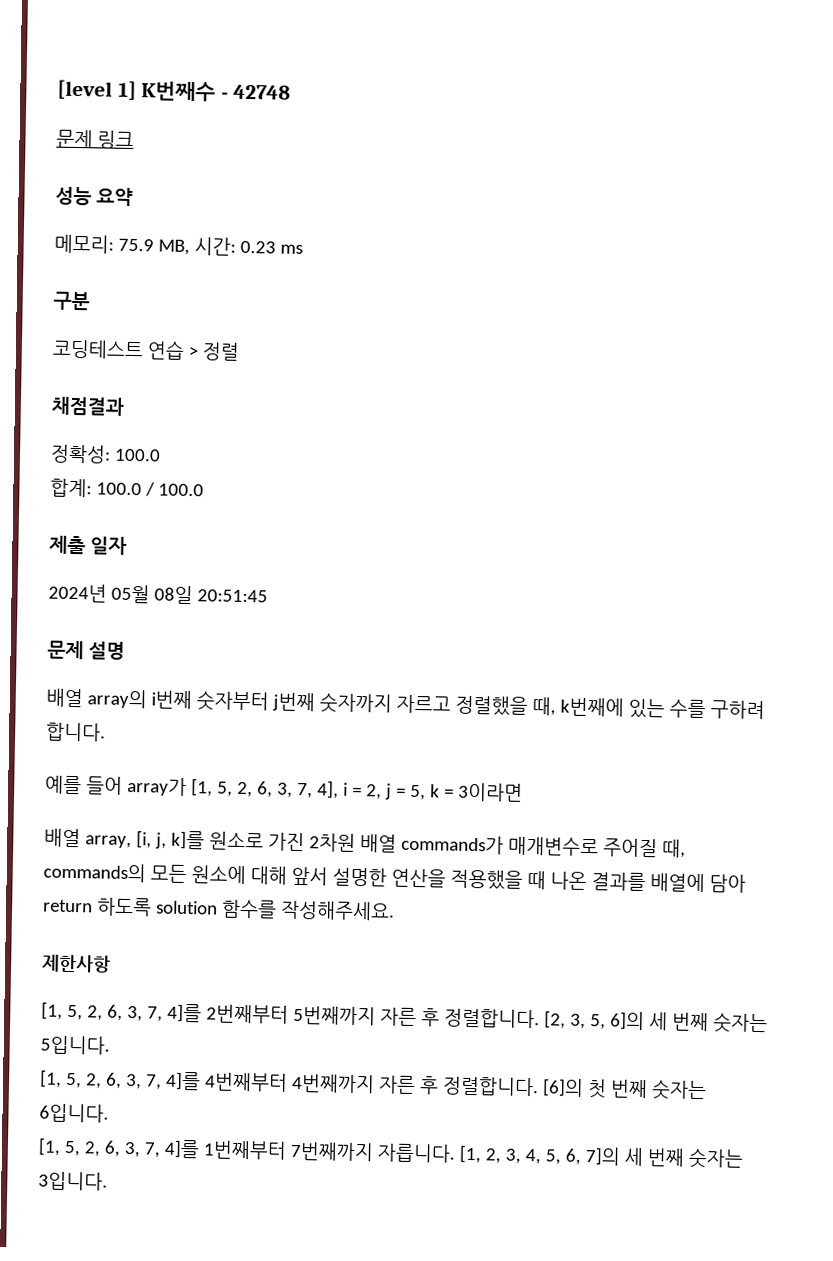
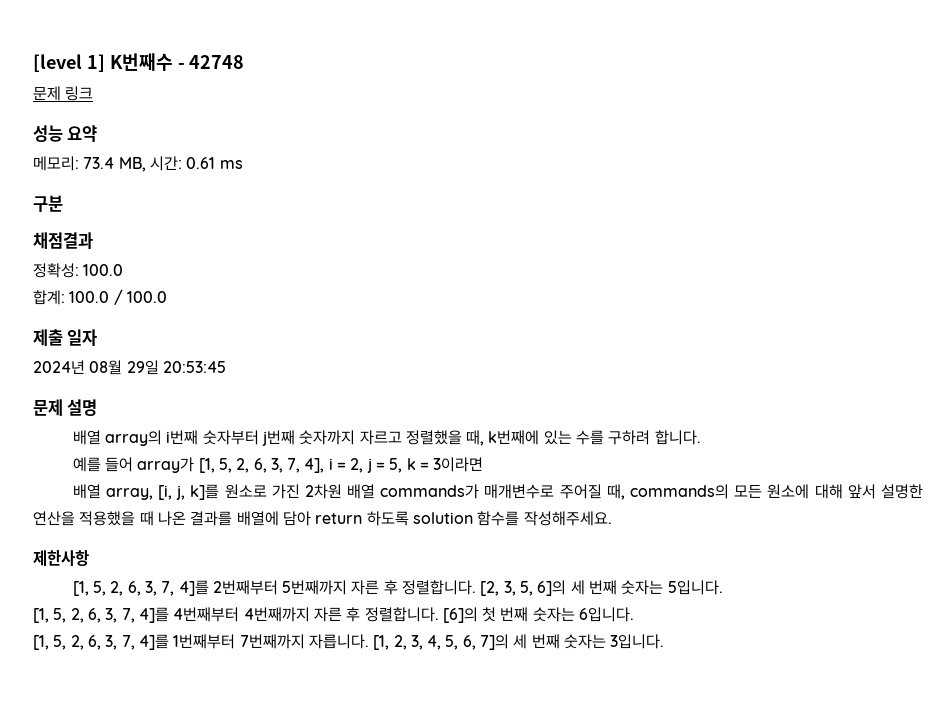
- 메모리: 75.9 MB, 시간: 0.23 ms
+ 메모리: 73.4 MB, 시간: 0.61 ms
- 코딩테스트 연습 > 정렬
- 2024년 05월 08일 20:51:45
+ 2024년 08월 29일 20:53:45

